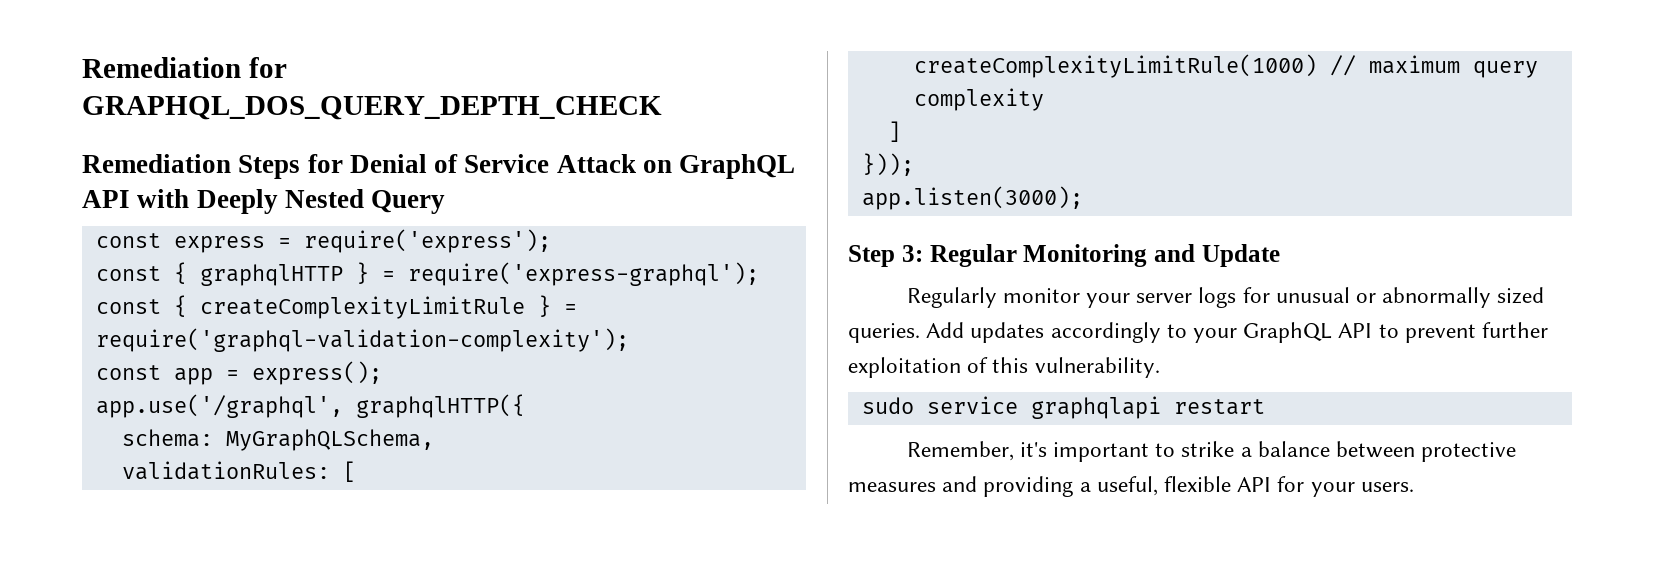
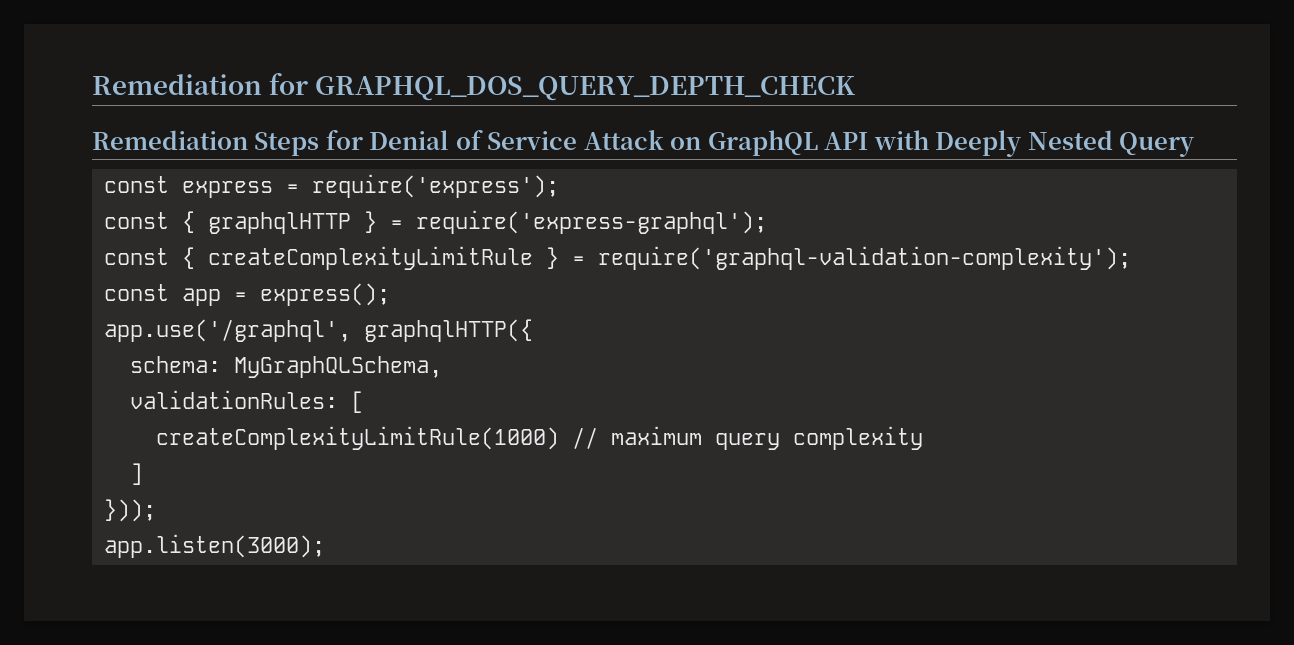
- Step 3: Regular Monitoring and Update
- Regularly monitor your server logs for unusual or abnormally sized queries. Add updates accordingly to your GraphQL API to prevent further exploitation of this vulnerability.
- sudo service graphqlapi restart
- Remember, it's important to strike a balance between protective measures and providing a useful, flexible API for your users.

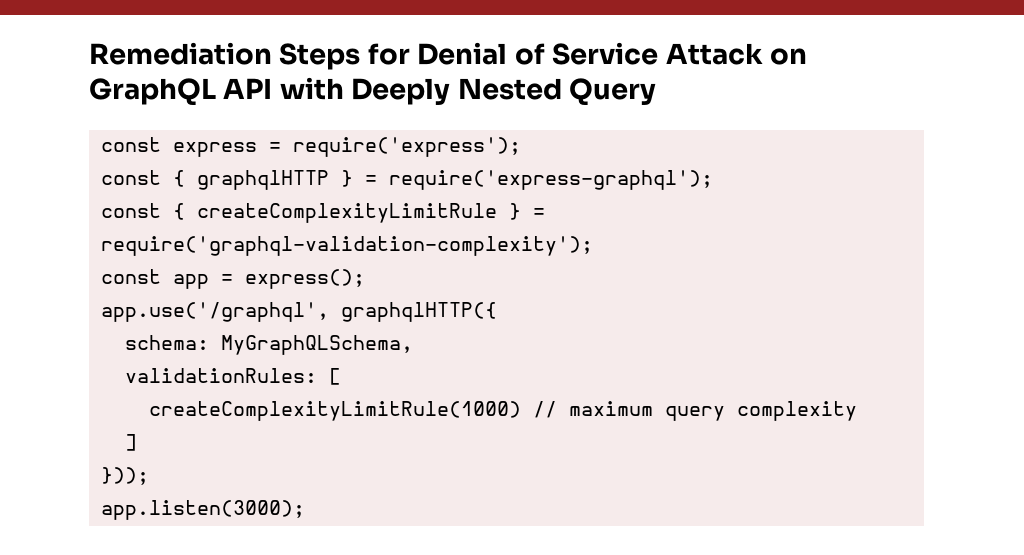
- Remediation for GRAPHQL_DOS_QUERY_DEPTH_CHECK

